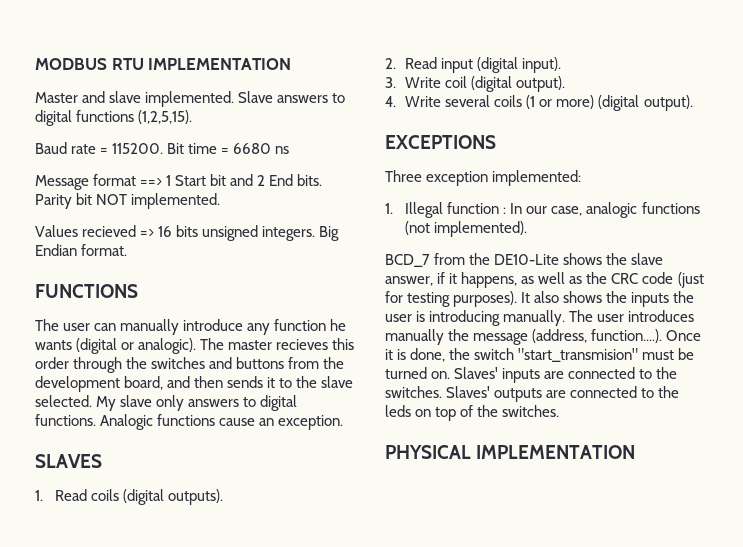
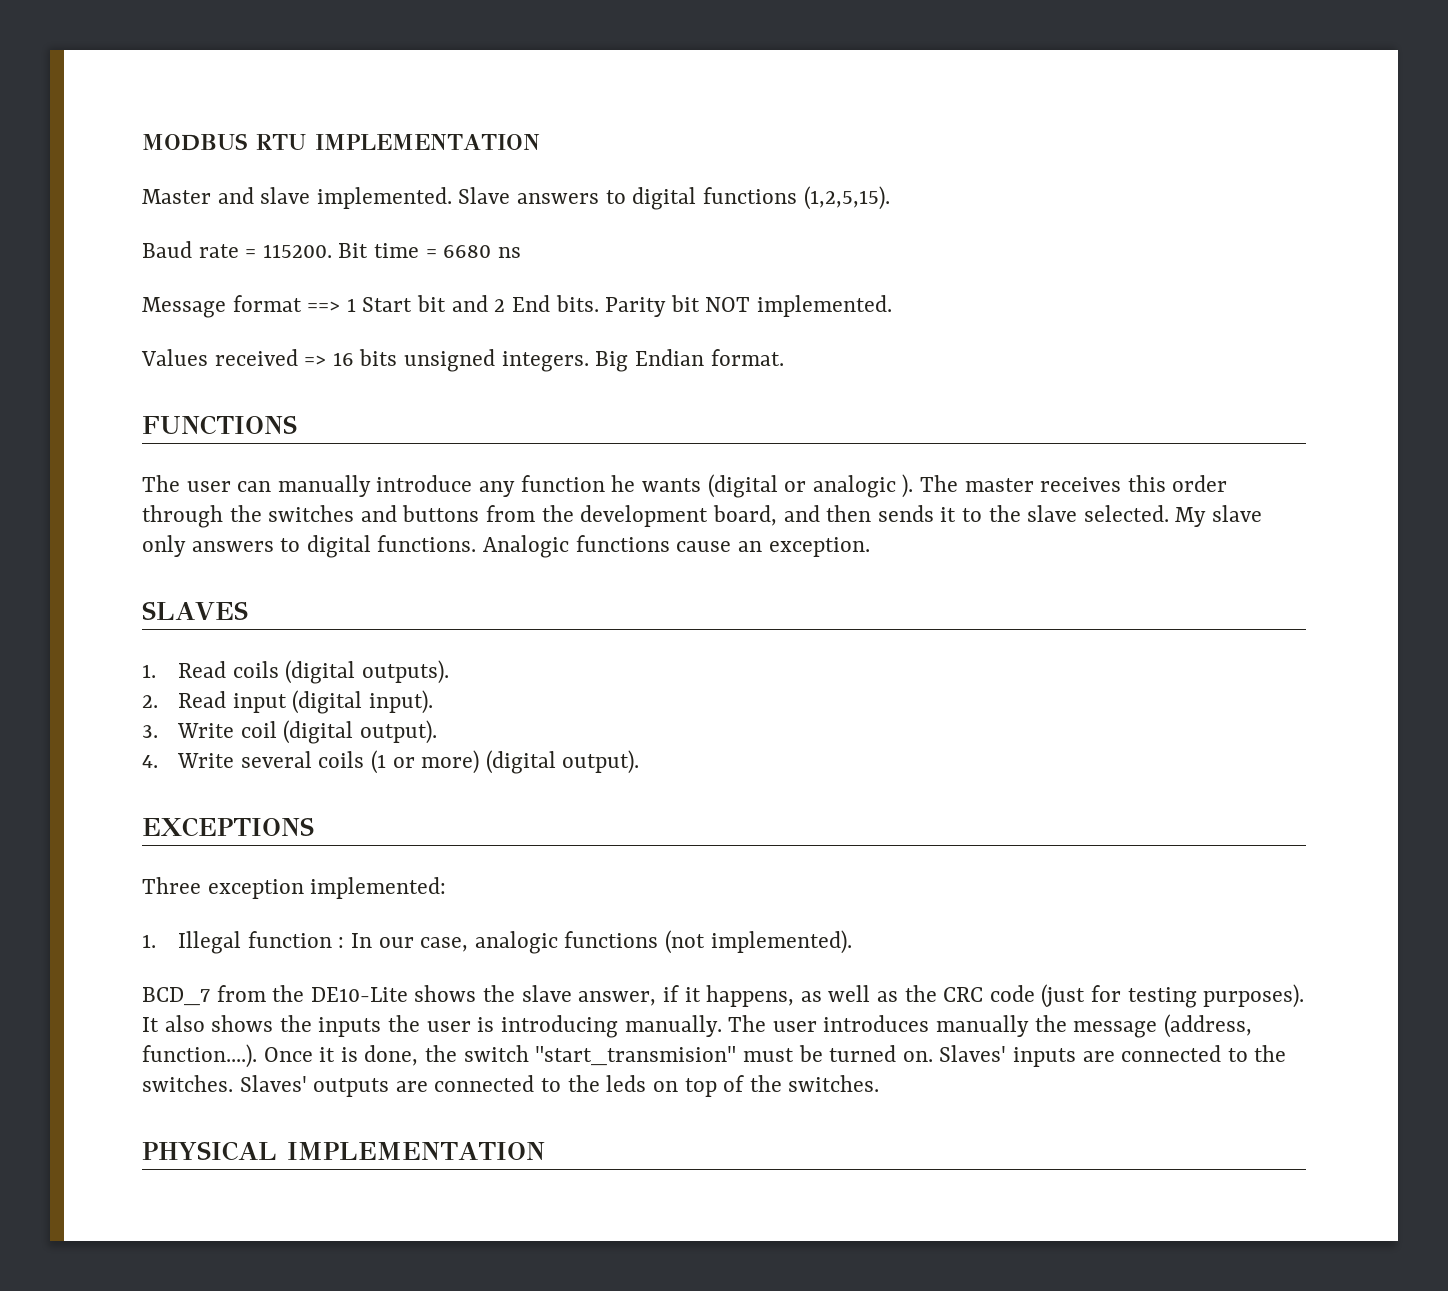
- Values recieved => 16 bits unsigned integers.
+ Values received => 16 bits unsigned integers.
- The user can manually introduce any function he wants (digital or analogic).
+ The user can manually introduce any function he wants (digital or analogic ).
- The master recieves this order through the switches and buttons from the development board, and then sends it to the slave selected.
+ The master receives this order through the switches and buttons from the development board, and then sends it to the slave selected.

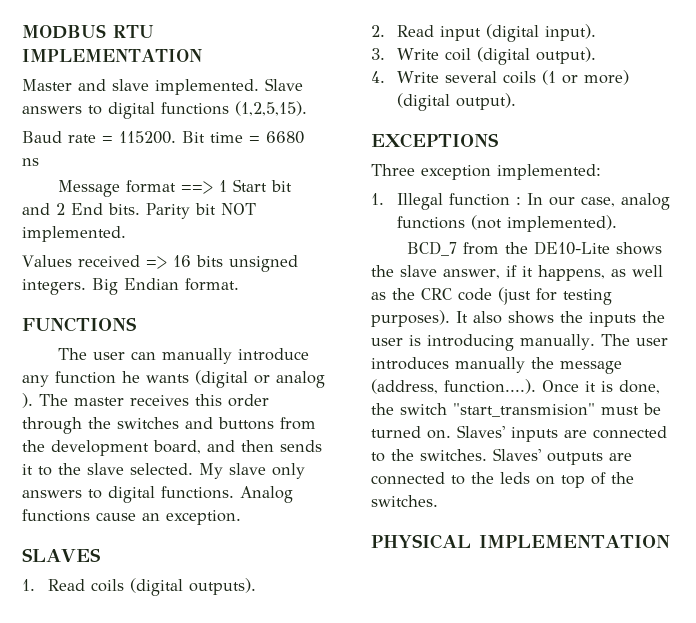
- The user can manually introduce any function he wants (digital or analogic ).
+ The user can manually introduce any function he wants (digital or analog ).
- Analogic functions cause an exception.
+ Analog functions cause an exception.
- 1. Illegal function : In our case, analogic functions (not implemented).
+ 1. Illegal function : In our case, analog functions (not implemented).

